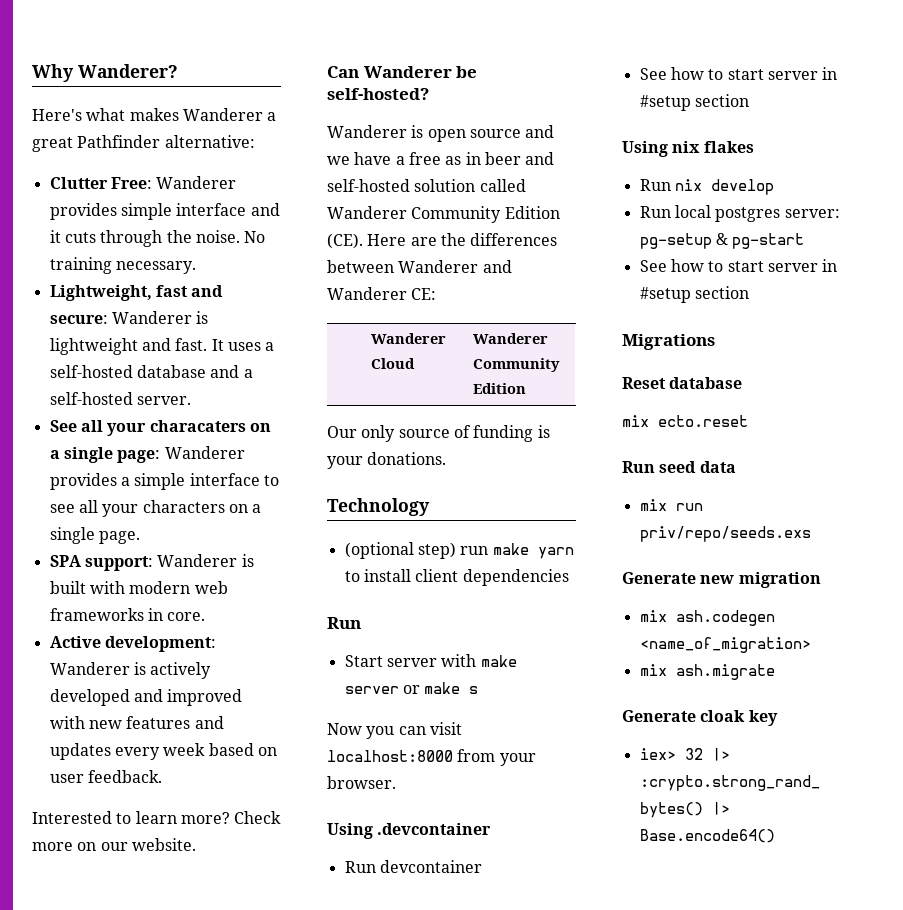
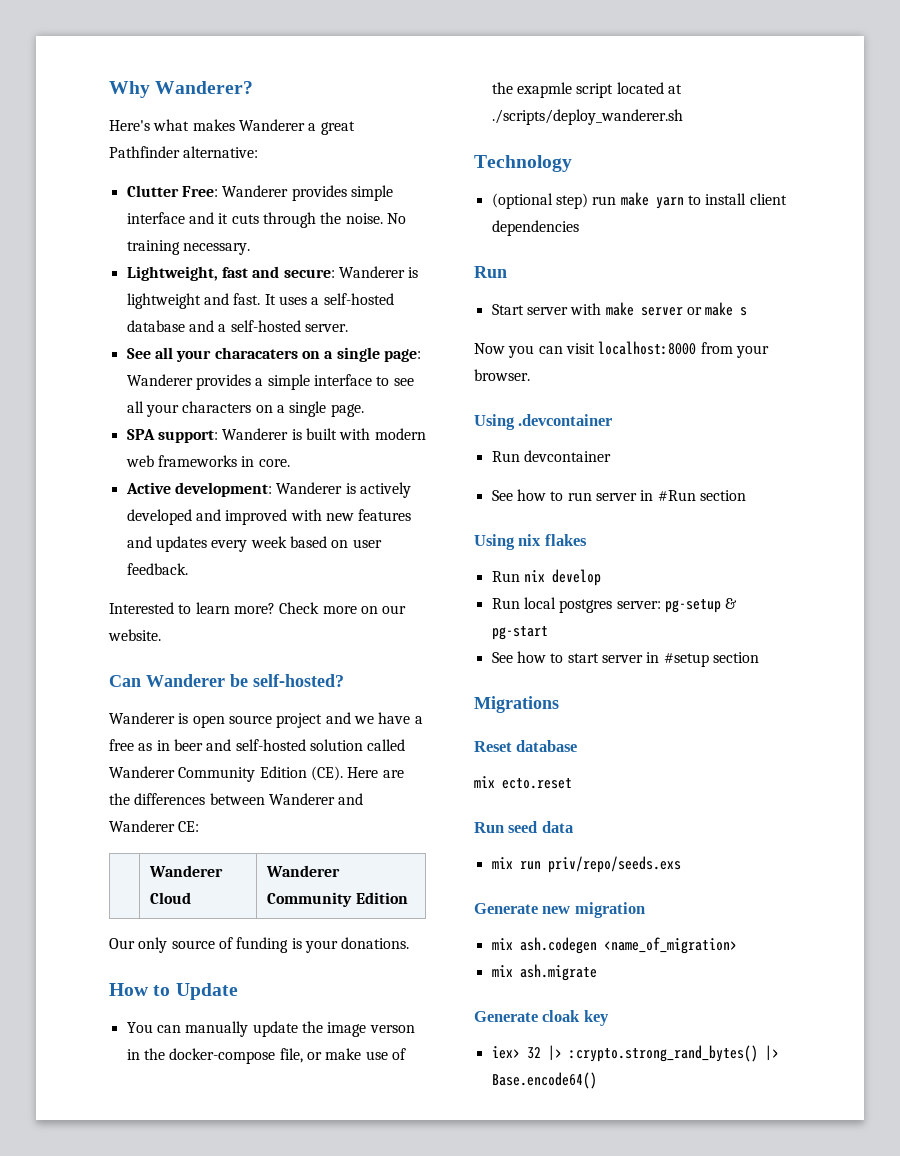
- Wanderer is open source and we have a free as in beer and self-hosted solution called Wanderer Community Edition (CE). Here are the differences between Wanderer and Wanderer CE:
+ Wanderer is open source project and we have a free as in beer and self-hosted solution called Wanderer Community Edition (CE). Here are the differences between Wanderer and Wanderer CE:
+ How to Update
+ You can manually update the image verson in the docker-compose file, or make use of the exapmle script located at ./scripts/deploy_wanderer.sh
  Run devcontainer
- See how to start server in #setup section
+ See how to run server in #Run section

